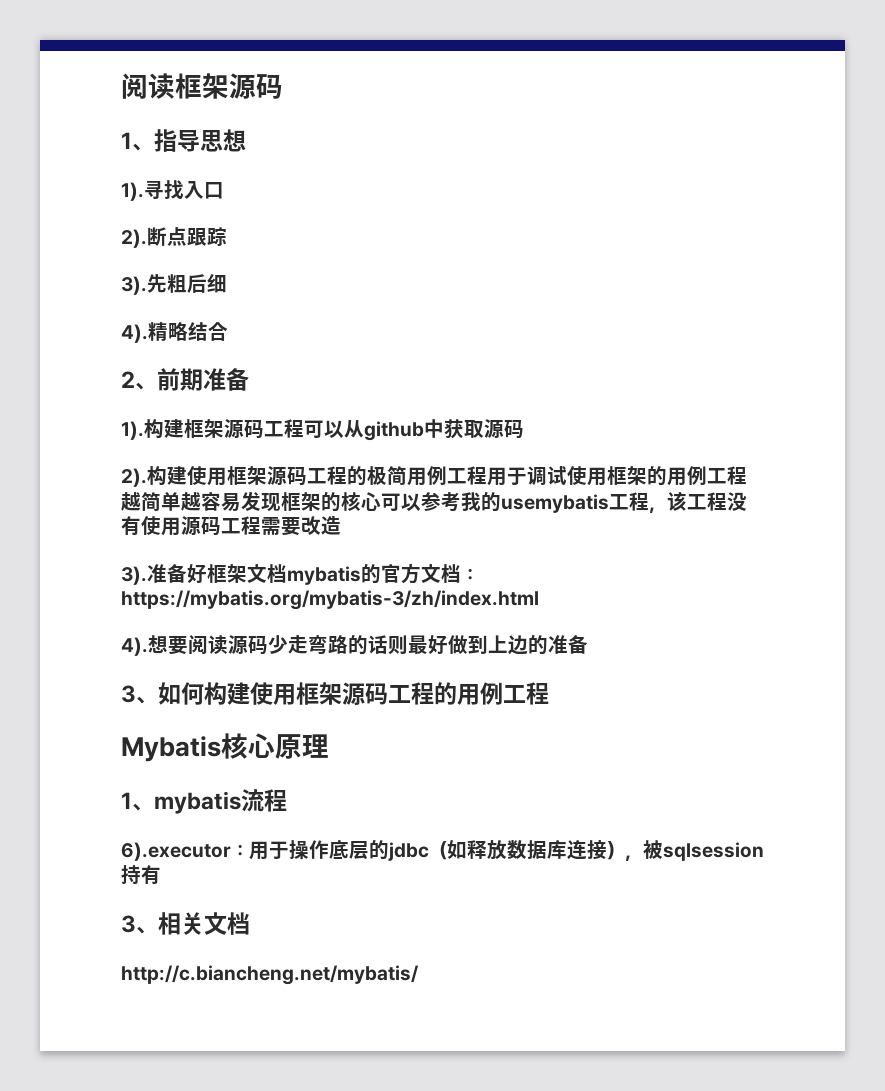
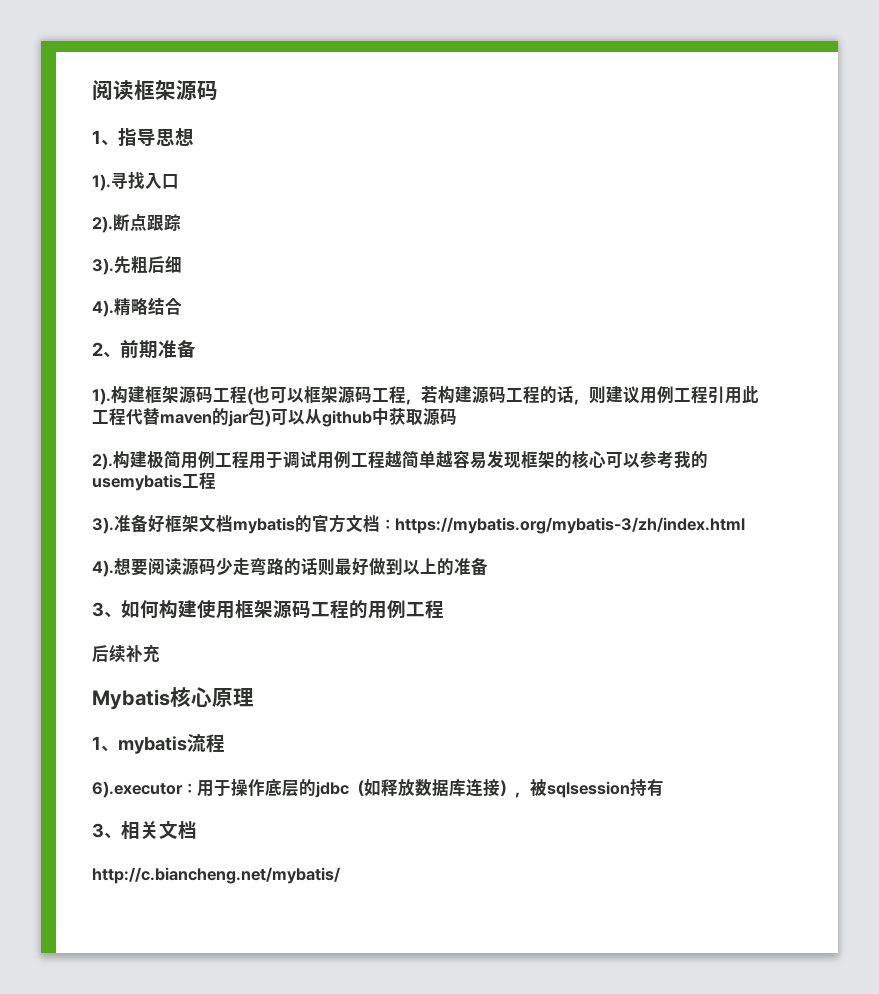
- 构建框架源码工程可以从github中获取源码
+ 构建框架源码工程(也可以框架源码工程，若构建源码工程的话，则建议用例工程引用此工程代替maven的jar包)可以从github中获取源码
- 构建使用框架源码工程的极简用例工程用于调试使用框架的用例工程越简单越容易发现框架的核心可以参考我的usemybatis工程，该工程没有使用源码工程需要改造
+ 构建极简用例工程用于调试用例工程越简单越容易发现框架的核心可以参考我的usemybatis工程
- 想要阅读源码少走弯路的话则最好做到上边的准备
+ 想要阅读源码少走弯路的话则最好做到以上的准备
+ 后续补充

